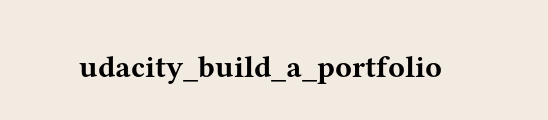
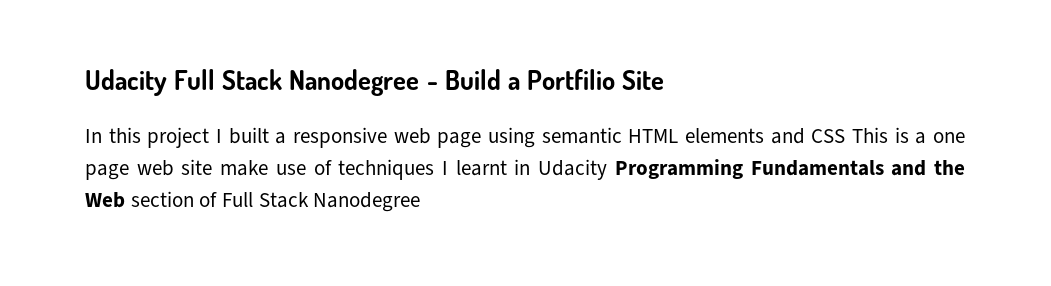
- udacity_build_a_portfolio
+ Udacity Full Stack Nanodegree - Build a Portfilio Site
+ In this project I built a responsive web page using semantic HTML elements and CSS This is a one page web site make use of techniques I learnt in Udacity Programming Fundamentals and the Web section of Full Stack Nanodegree

